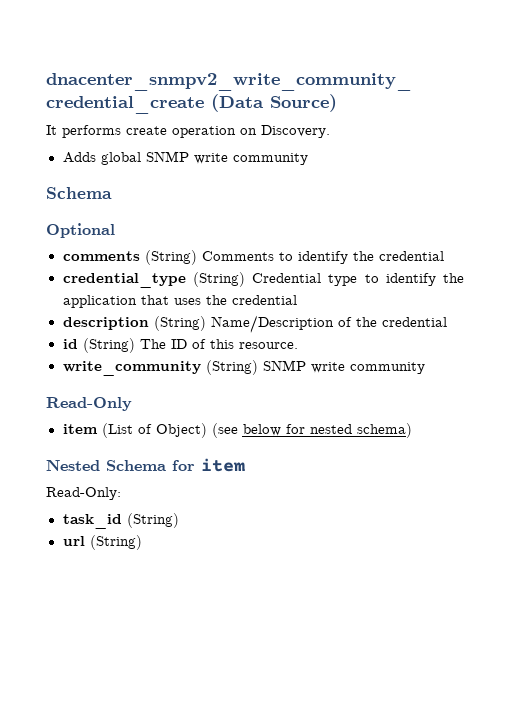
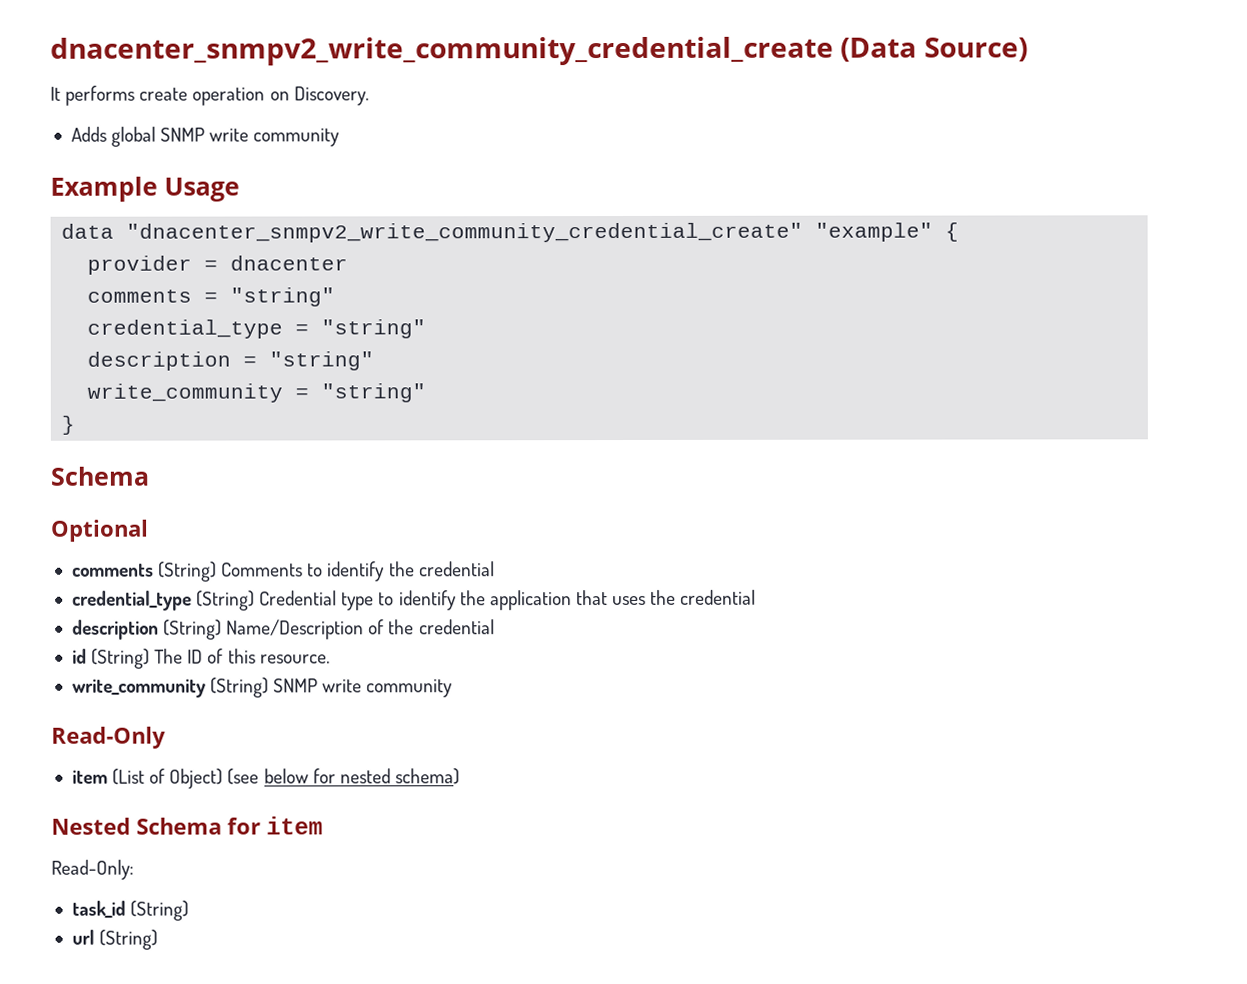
+ Example Usage
+ data "dnacenter_snmpv2_write_community_credential_create" "example" {
+ provider = dnacenter
+ comments = "string"
+ credential_type = "string"
+ description = "string"
+ write_community = "string"
+ }

